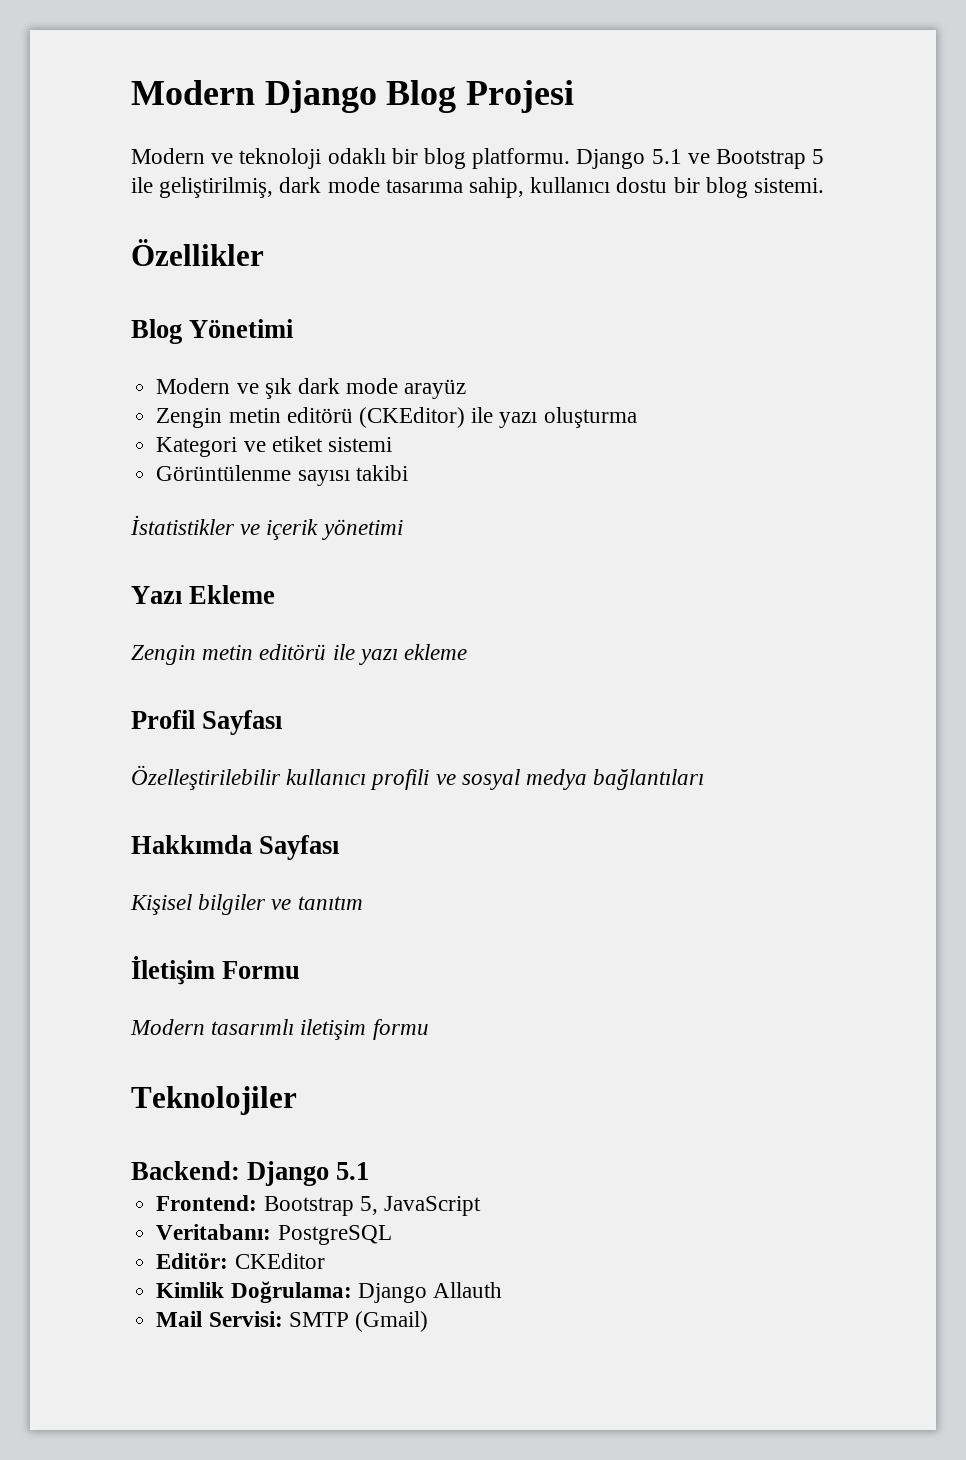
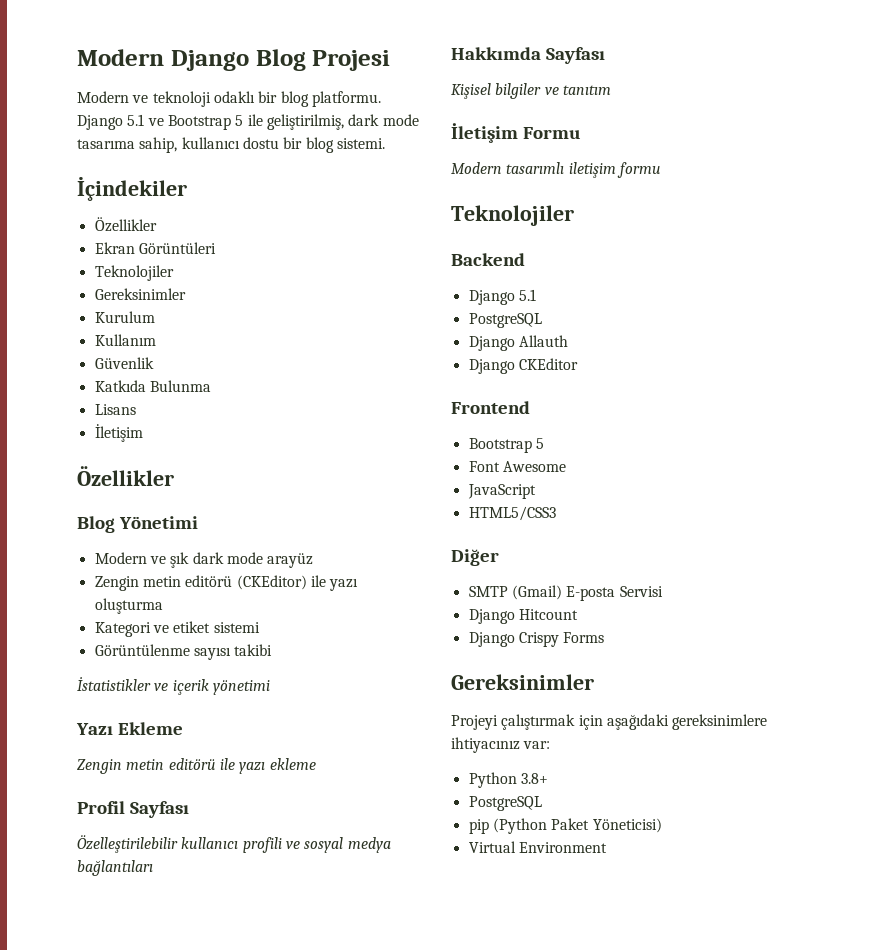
+ İçindekiler
+ Özellikler
+ Ekran Görüntüleri
+ Teknolojiler
+ Gereksinimler
+ Kurulum
+ Kullanım
+ Güvenlik
+ Katkıda Bulunma
+ Lisans
+ İletişim
- Backend: Django 5.1
- Frontend: Bootstrap 5, JavaScript
- Veritabanı: PostgreSQL
- Editör: CKEditor
- Kimlik Doğrulama: Django Allauth
- Mail Servisi: SMTP (Gmail)
+ Backend
+ Django 5.1
+ PostgreSQL
+ Django Allauth
+ Django CKEditor
+ Frontend
+ Bootstrap 5
+ Font Awesome
+ JavaScript
+ HTML5/CSS3
+ Diğer
+ SMTP (Gmail) E-posta Servisi
+ Django Hitcount
+ Django Crispy Forms
+ Gereksinimler
+ Projeyi çalıştırmak için aşağıdaki gereksinimlere ihtiyacınız var:
+ Python 3.8+
+ PostgreSQL
+ pip (Python Paket Yöneticisi)
+ Virtual Environment

